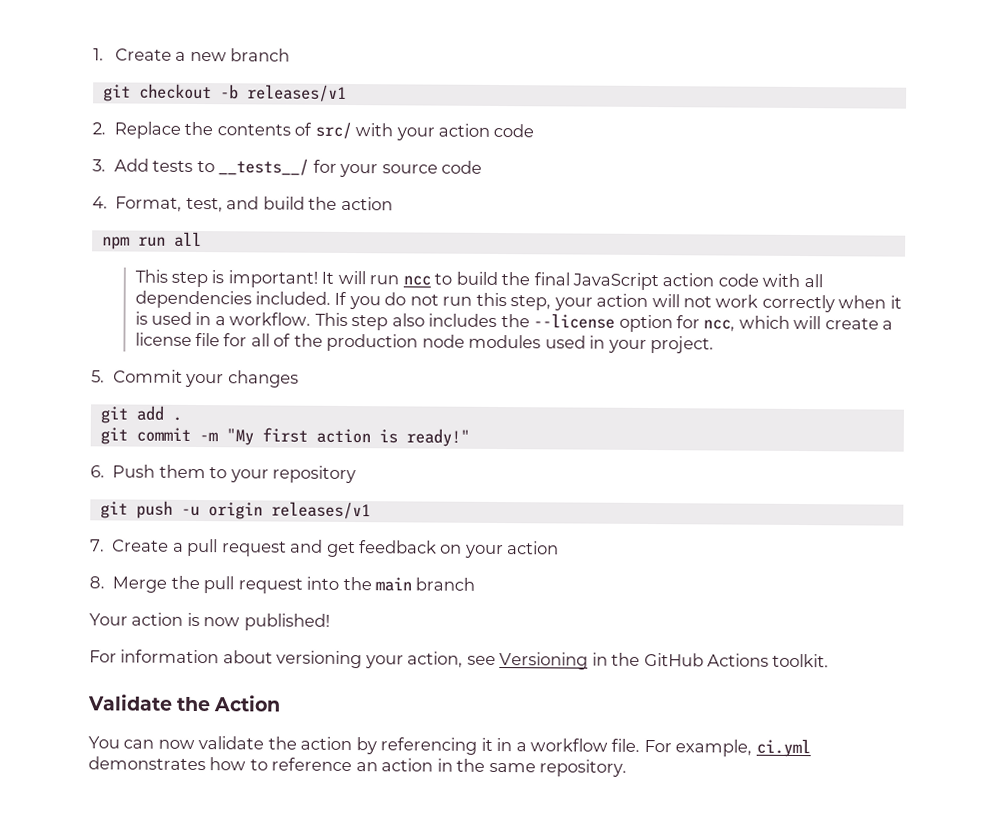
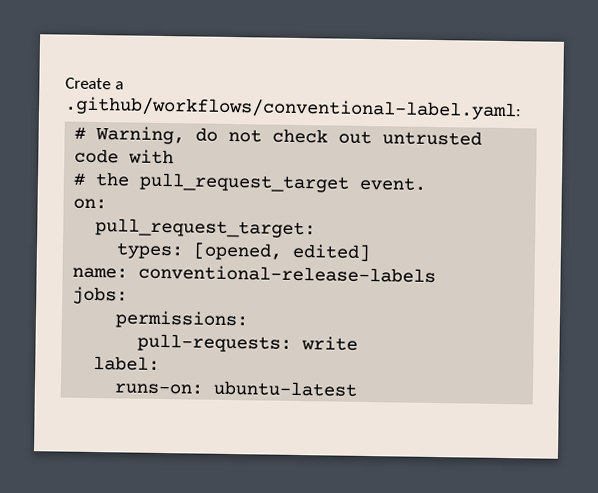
- 1. Create a new branch
- git checkout -b releases/v1
- 2. Replace the contents of src/ with your action code
- 3. Add tests to __tests__/ for your source code
- 4. Format, test, and build the action
- npm run all
- This step is important! It will run ncc to build the final JavaScript action code with all dependencies included. If you do not run this step, your action will not work correctly when it is used in a workflow. This step also includes the --license option for ncc, which will create a license file for all of the production node modules used in your project.
- 5. Commit your changes
- git add .
- git commit -m "My first action is ready!"
- 6. Push them to your repository
- git push -u origin releases/v1
- 7. Create a pull request and get feedback on your action
- 8. Merge the pull request into the main branch
- Your action is now published!
- For information about versioning your action, see Versioning in the GitHub Actions toolkit.
- Validate the Action
- You can now validate the action by referencing it in a workflow file. For example, ci.yml demonstrates how to reference an action in the same repository.
+ Create a .github/workflows/conventional-label.yaml:
+ # Warning, do not check out untrusted code with
+ # the pull_request_target event.
+ on:
+ pull_request_target:
+ types: [opened, edited]
+ name: conventional-release-labels
+ jobs:
+ permissions:
+ pull-requests: write
+ label:
+ runs-on: ubuntu-latest

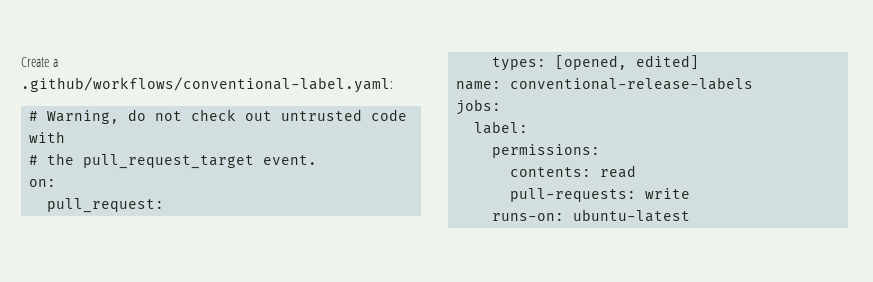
- pull_request_target:
+ pull_request:
+ label:
+ contents: read
- label:

